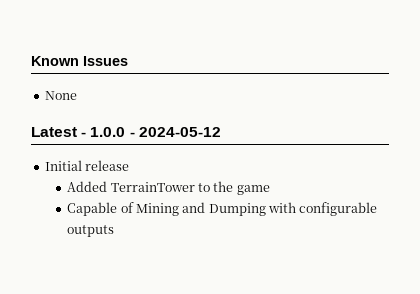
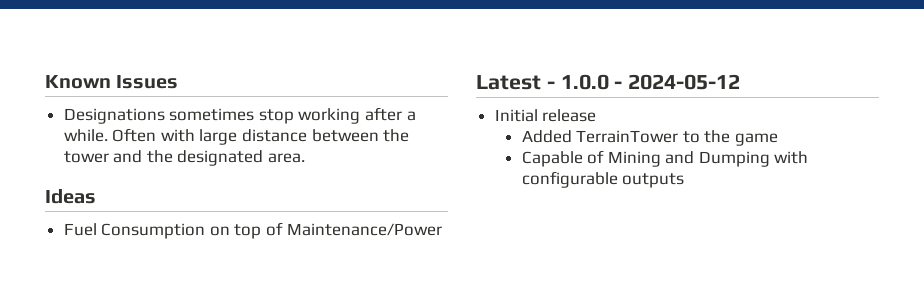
- None
+ Designations sometimes stop working after a while. Often with large distance between the tower and the designated area.
+ Ideas
+ Fuel Consumption on top of Maintenance/Power

